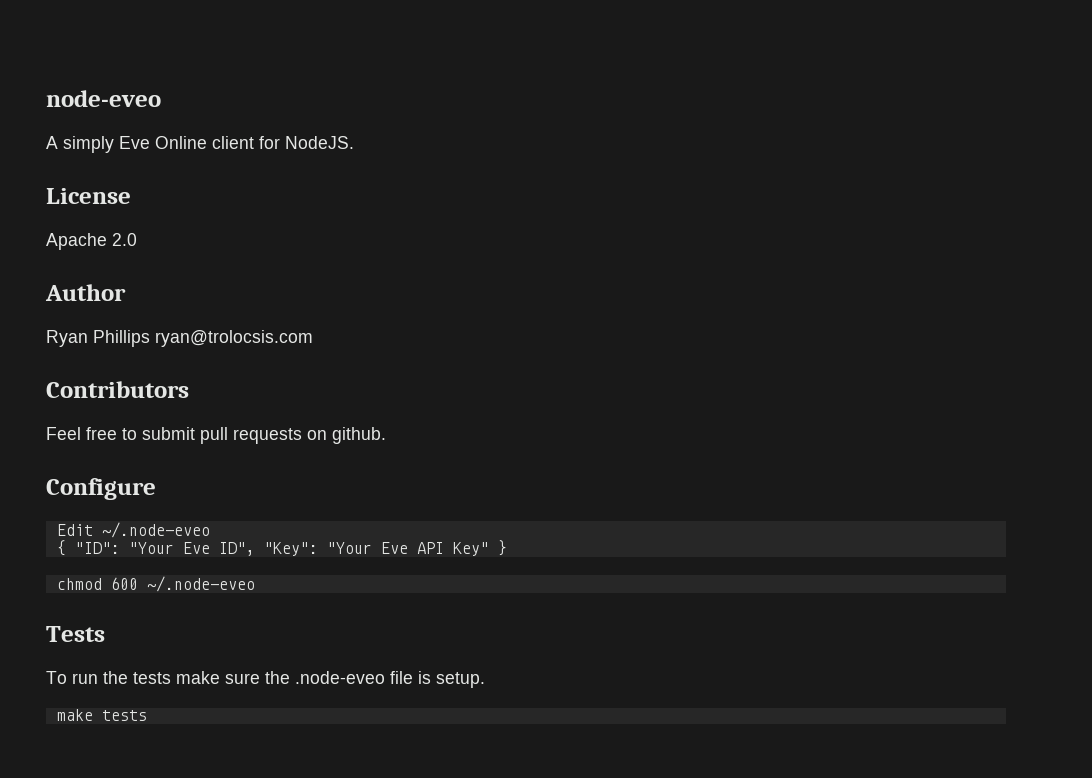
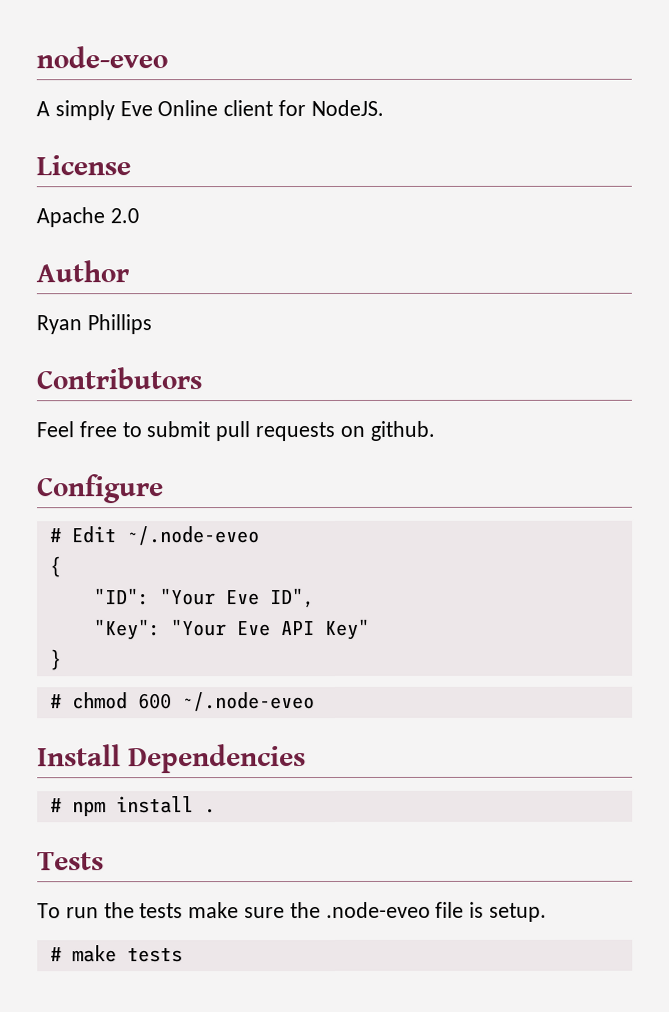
- Ryan Phillips ryan@trolocsis.com
+ Ryan Phillips
- Edit ~/.node-eveo
+ # Edit ~/.node-eveo
- { "ID": "Your Eve ID", "Key": "Your Eve API Key" }
+ {
+ "ID": "Your Eve ID",
+ "Key": "Your Eve API Key"
+ }
- chmod 600 ~/.node-eveo
+ # chmod 600 ~/.node-eveo
+ Install Dependencies
+ # npm install .
- make tests
+ # make tests

